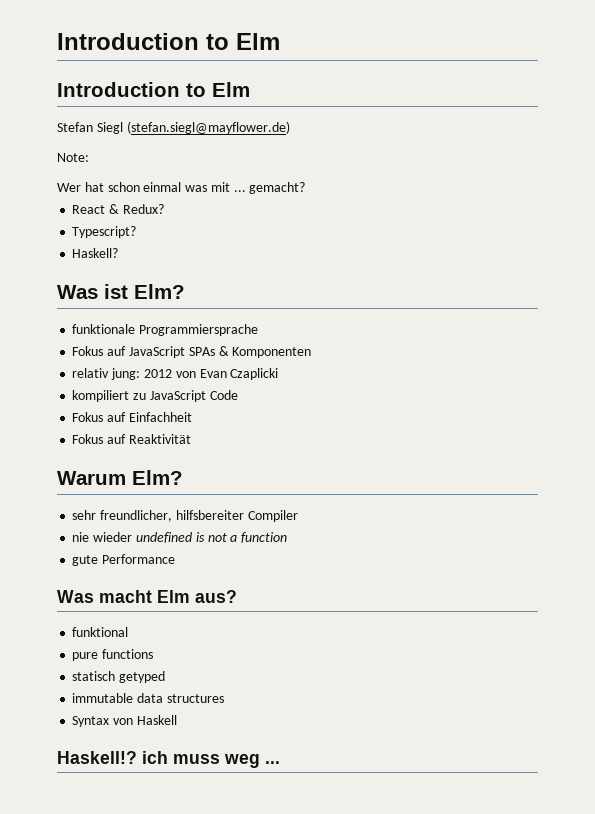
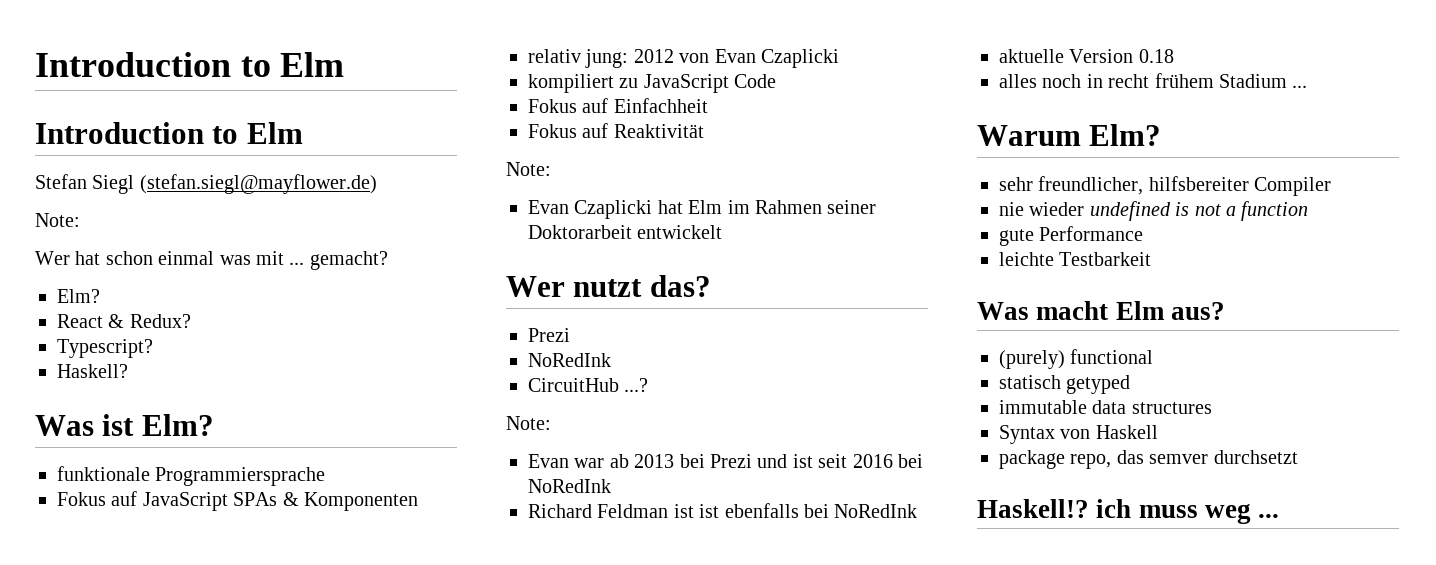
  Wer hat schon einmal was mit ... gemacht?
+ Elm?
  Fokus auf Reaktivität
+ Note:
+ Evan Czaplicki hat Elm im Rahmen seiner Doktorarbeit entwickelt
+ Wer nutzt das?
+ Prezi
+ NoRedInk
+ CircuitHub ...?
+ Note:
+ Evan war ab 2013 bei Prezi und ist seit 2016 bei NoRedInk
+ Richard Feldman ist ist ebenfalls bei NoRedInk
+ aktuelle Version 0.18
+ alles noch in recht frühem Stadium ...
+ leichte Testbarkeit
- funktional
- pure functions
+ (purely) functional
+ package repo, das semver durchsetzt

